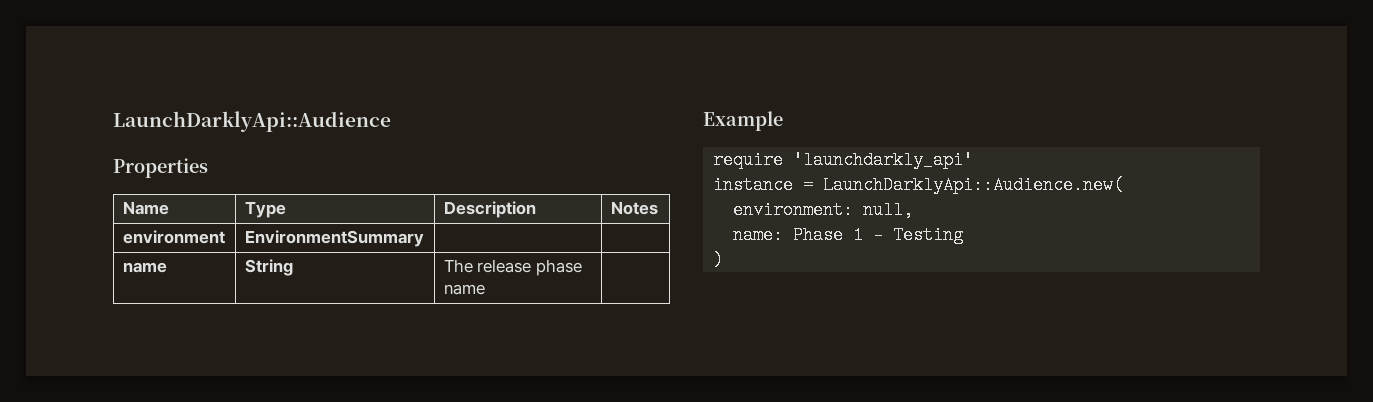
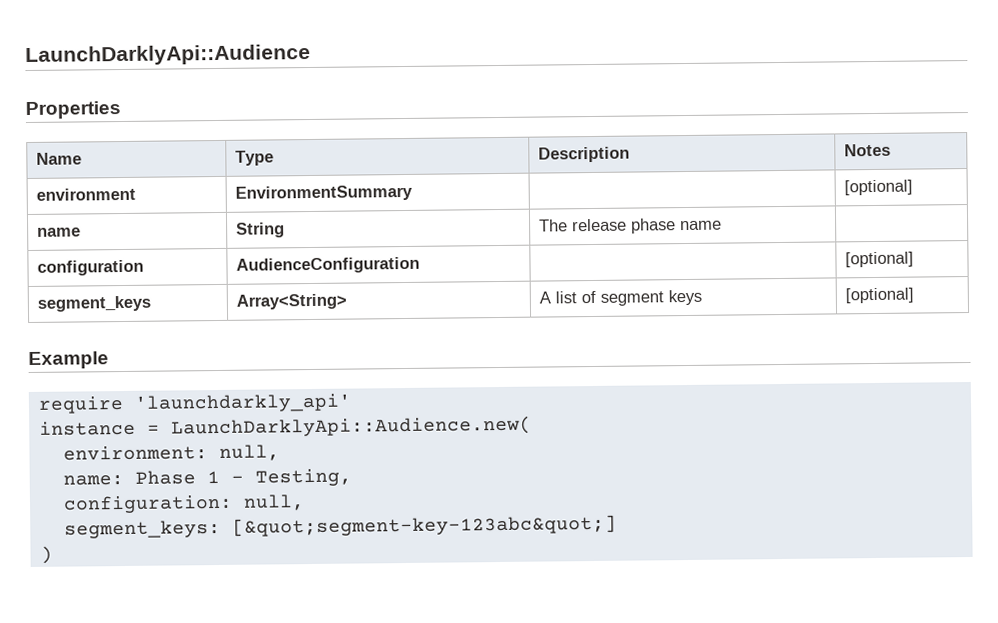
- environment | EnvironmentSummary | |
+ environment | EnvironmentSummary | | [optional]
+ configuration | AudienceConfiguration | | [optional]
+ segment_keys | Array<String> | A list of segment keys | [optional]
- name: Phase 1 - Testing
+ name: Phase 1 - Testing,
+ configuration: null,
+ segment_keys: [&quot;segment-key-123abc&quot;]

